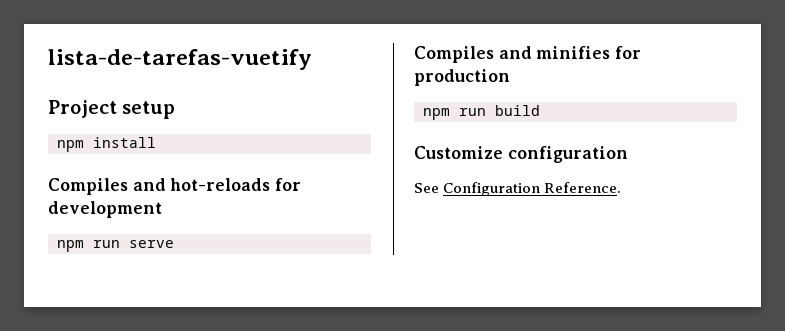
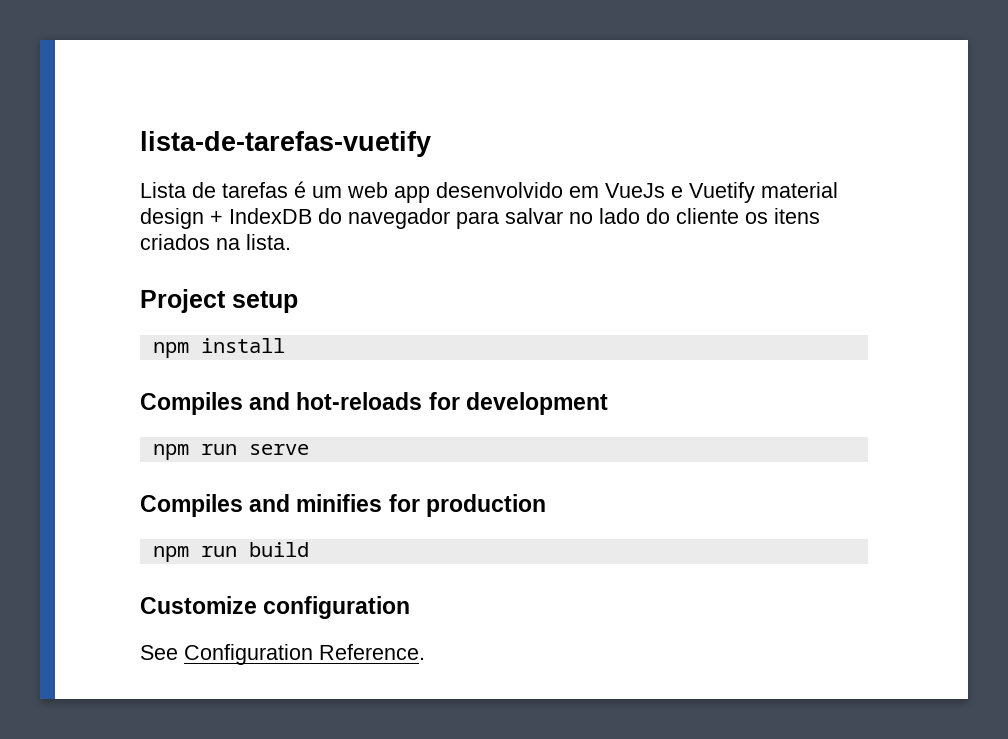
+ Lista de tarefas é um web app desenvolvido em VueJs e Vuetify material design + IndexDB do navegador para salvar no lado do cliente os itens criados na lista.

